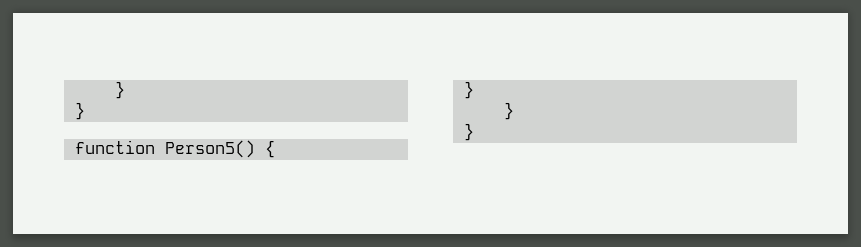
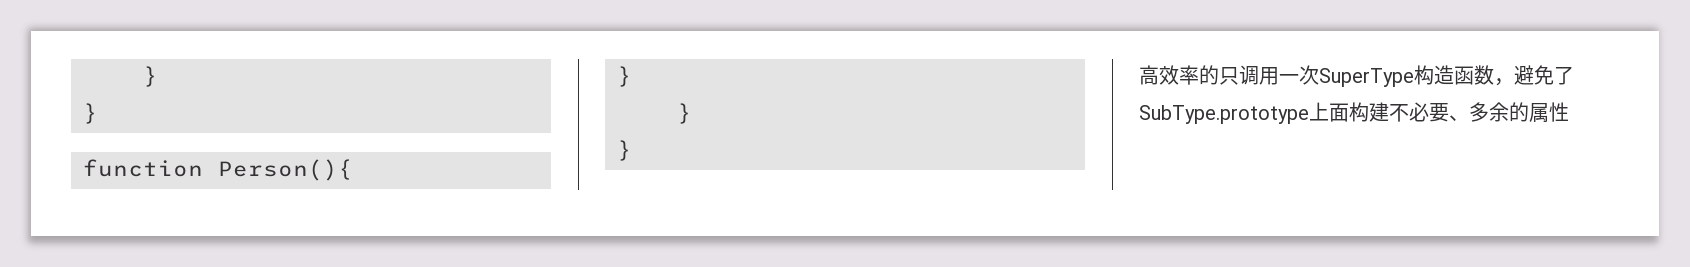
- function Person5() {
+ function Person(){
+ 高效率的只调用一次SuperType构造函数，避免了SubType.prototype上面构建不必要、多余的属性

